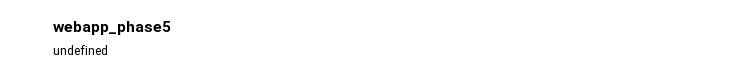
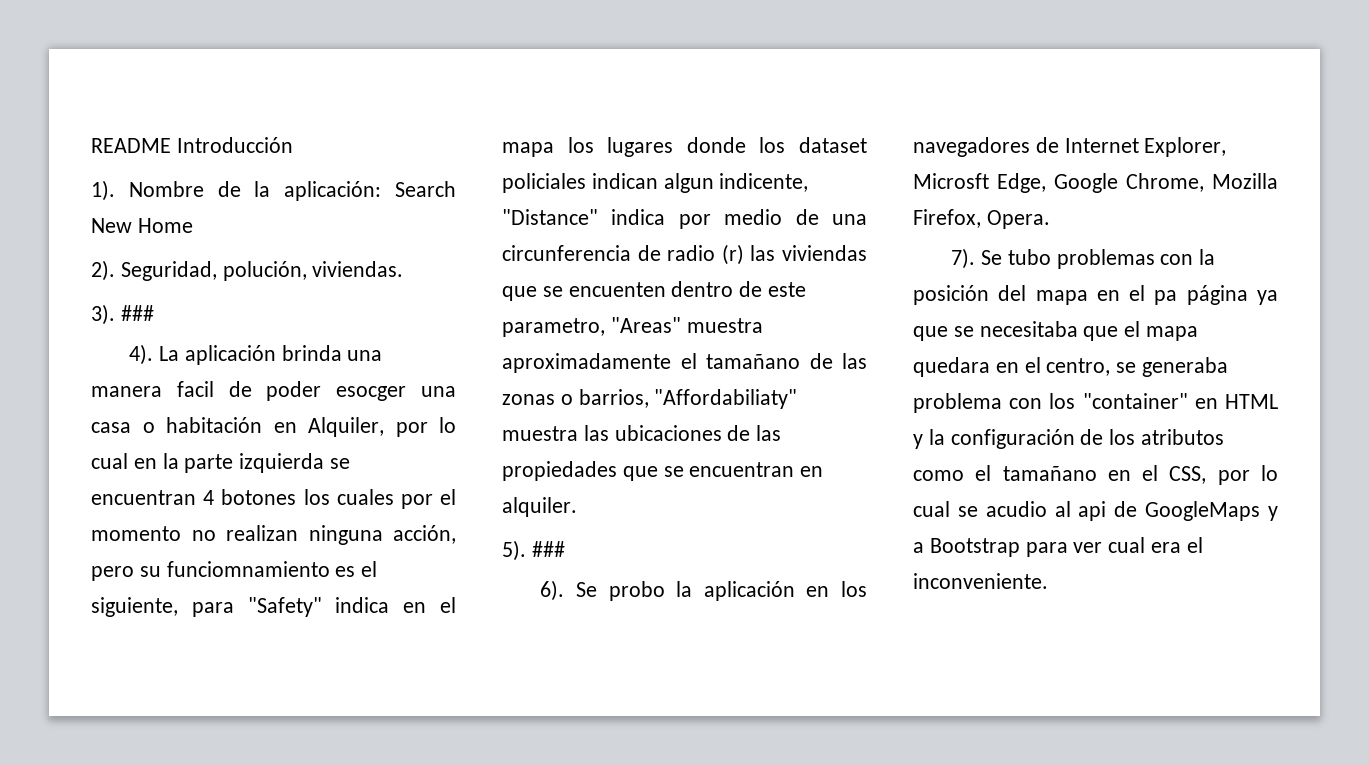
- webapp_phase5
- undefined
+ README Introducción
+ 1). Nombre de la aplicación: Search New Home
+ 2). Seguridad, polución, viviendas.
+ 3). ###
+ 4). La aplicación brinda una manera facil de poder esocger una casa o habitación en Alquiler, por lo cual en la parte izquierda se encuentran 4 botones los cuales por el momento no realizan ninguna acción, pero su funciomnamiento es el siguiente, para "Safety" indica en el mapa los lugares donde los dataset policiales indican algun indicente, "Distance" indica por medio de una circunferencia de radio (r) las viviendas que se encuenten dentro de este parametro, "Areas" muestra aproximadamente el tamañano de las zonas o barrios, "Affordabiliaty" muestra las ubicaciones de las propiedades que se encuentran en alquiler.
+ 5). ###
+ 6). Se probo la aplicación en los navegadores de Internet Explorer, Microsft Edge, Google Chrome, Mozilla Firefox, Opera.
+ 7). Se tubo problemas con la posición del mapa en el pa página ya que se necesitaba que el mapa quedara en el centro, se generaba problema con los "container" en HTML y la configuración de los atributos como el tamañano en el CSS, por lo cual se acudio al api de GoogleMaps y a Bootstrap para ver cual era el inconveniente.

